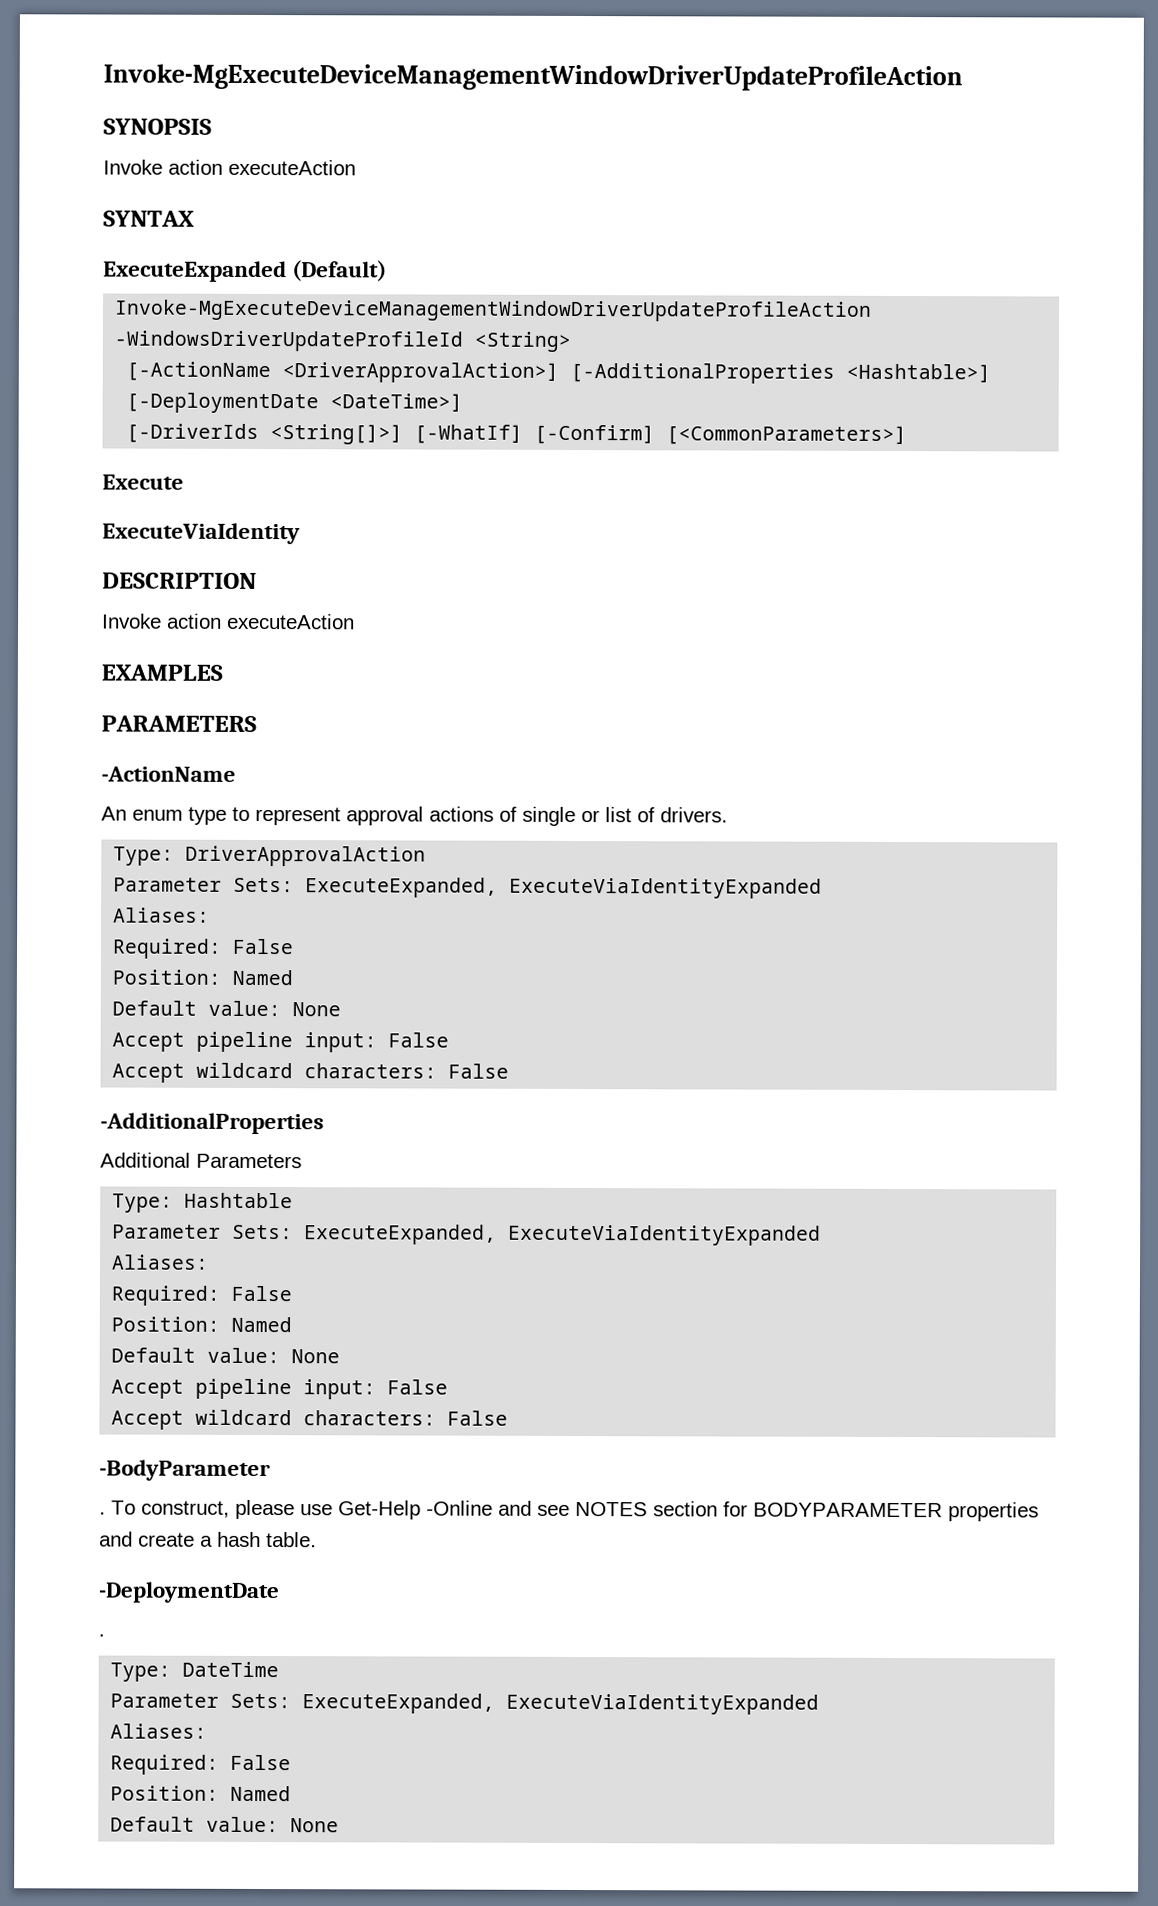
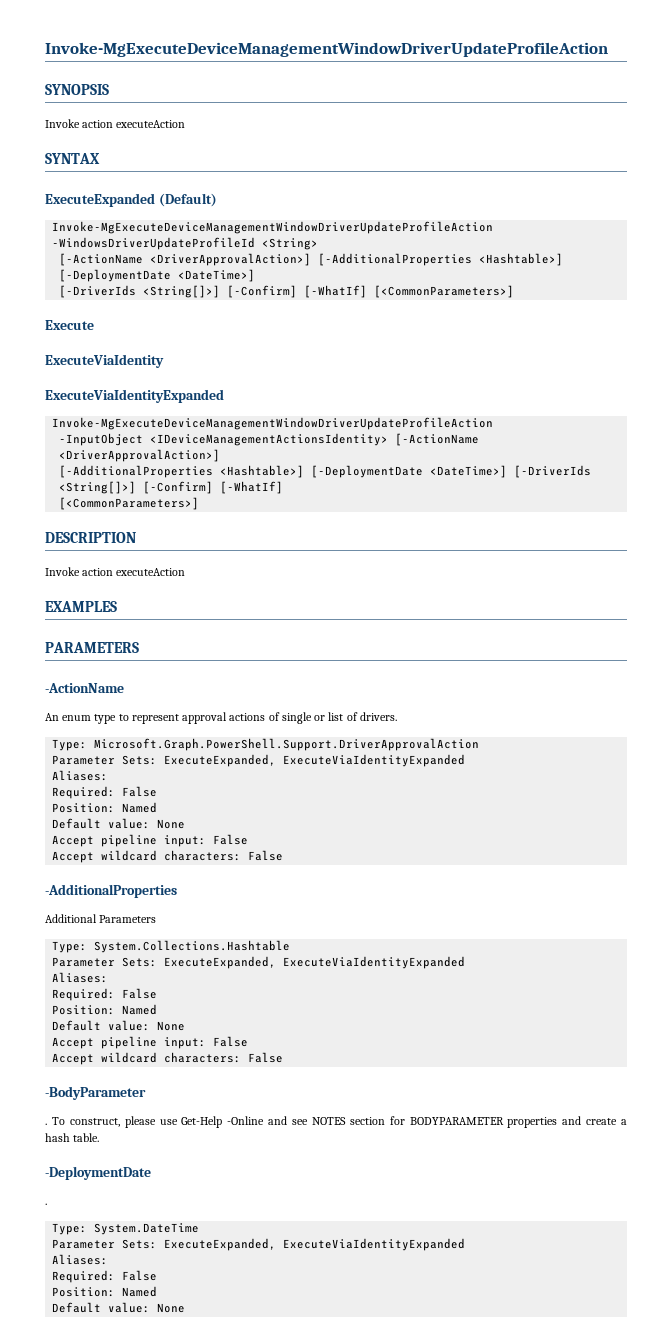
- [-DriverIds <String[]>] [-WhatIf] [-Confirm] [<CommonParameters>]
+ [-DriverIds <String[]>] [-Confirm] [-WhatIf] [<CommonParameters>]
  ExecuteViaIdentity
+ ExecuteViaIdentityExpanded
+ Invoke-MgExecuteDeviceManagementWindowDriverUpdateProfileAction
+ -InputObject <IDeviceManagementActionsIdentity> [-ActionName <DriverApprovalAction>]
+ [-AdditionalProperties <Hashtable>] [-DeploymentDate <DateTime>] [-DriverIds <String[]>] [-Confirm] [-WhatIf]
+ [<CommonParameters>]
- Type: DriverApprovalAction
+ Type: Microsoft.Graph.PowerShell.Support.DriverApprovalAction
- Type: Hashtable
+ Type: System.Collections.Hashtable
- Type: DateTime
+ Type: System.DateTime

